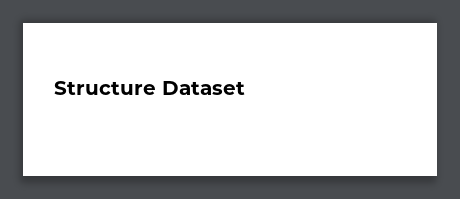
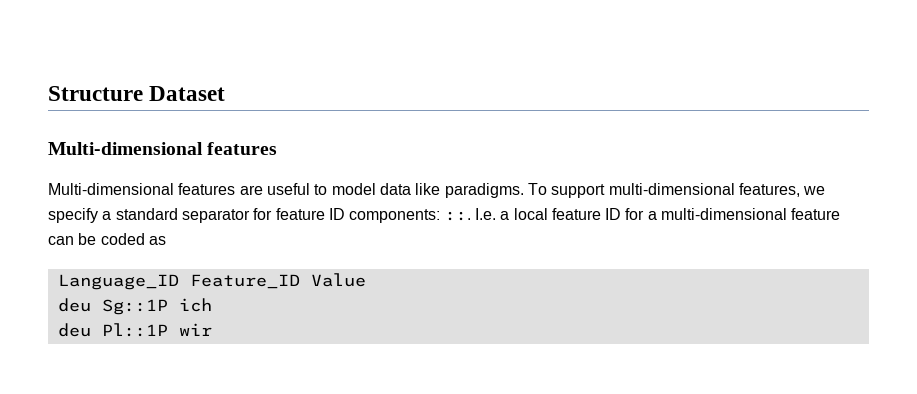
  Structure Dataset
+ Multi-dimensional features
+ Multi-dimensional features are useful to model data like paradigms. To support multi-dimensional features, we specify a standard separator for feature ID components: ::. I.e. a local feature ID for a multi-dimensional feature can be coded as
+ Language_ID Feature_ID Value
+ deu Sg::1P ich
+ deu Pl::1P wir

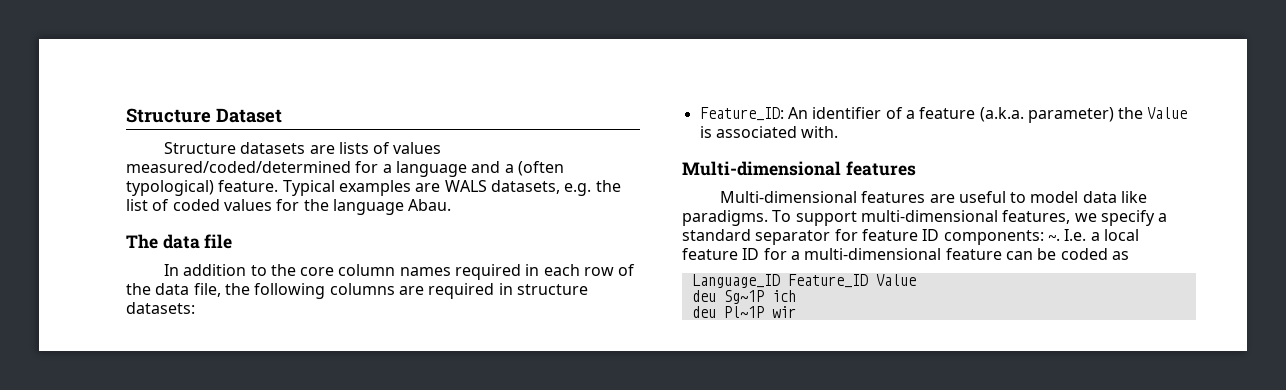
+ Structure datasets are lists of values measured/coded/determined for a language and a (often typological) feature. Typical examples are WALS datasets, e.g. the list of coded values for the language Abau.
+ The data file
+ In addition to the core column names required in each row of the data file, the following columns are required in structure datasets:
+ Feature_ID: An identifier of a feature (a.k.a. parameter) the Value is associated with.
- To support multi-dimensional features, we specify a standard separator for feature ID components: ::.
+ To support multi-dimensional features, we specify a standard separator for feature ID components: ~.
- deu Sg::1P ich
+ deu Sg~1P ich
- deu Pl::1P wir
+ deu Pl~1P wir

